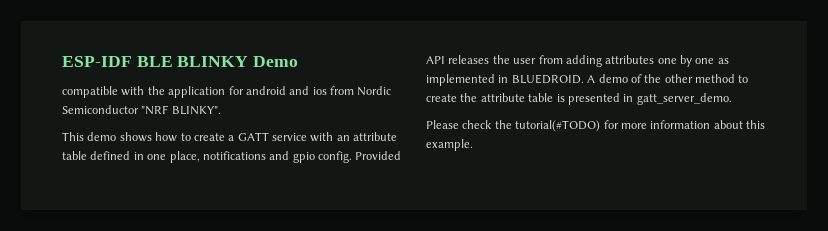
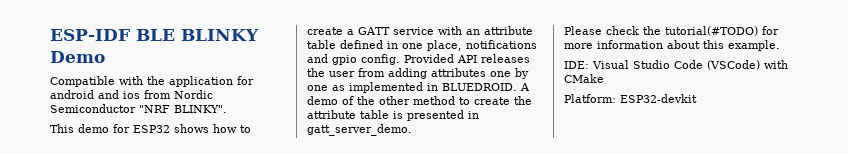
- compatible with the application for android and ios from Nordic Semiconductor "NRF BLINKY".
+ Compatible with the application for android and ios from Nordic Semiconductor "NRF BLINKY".
- This demo shows how to create a GATT service with an attribute table defined in one place, notifications and gpio config.
+ This demo for ESP32 shows how to create a GATT service with an attribute table defined in one place, notifications and gpio config.
+ IDE: Visual Studio Code (VSCode) with CMake
+ Platform: ESP32-devkit

